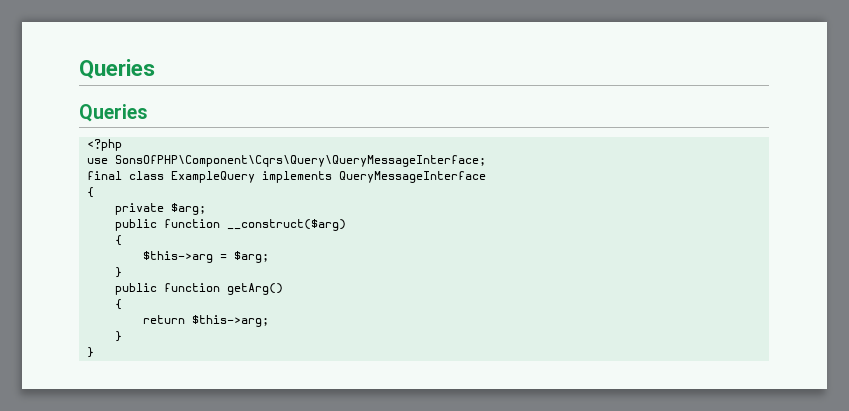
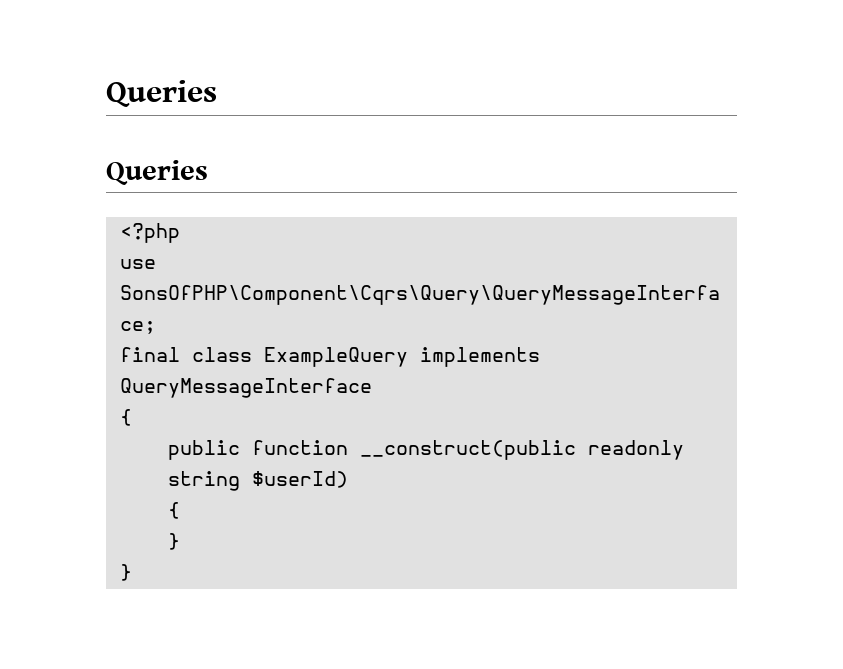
- private $arg;
- public function __construct($arg)
+ public function __construct(public readonly string $userId)
  {
- $this->arg = $arg;
- }
- public function getArg()
- {
- return $this->arg;

